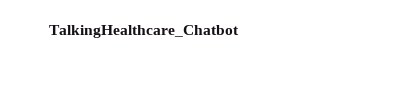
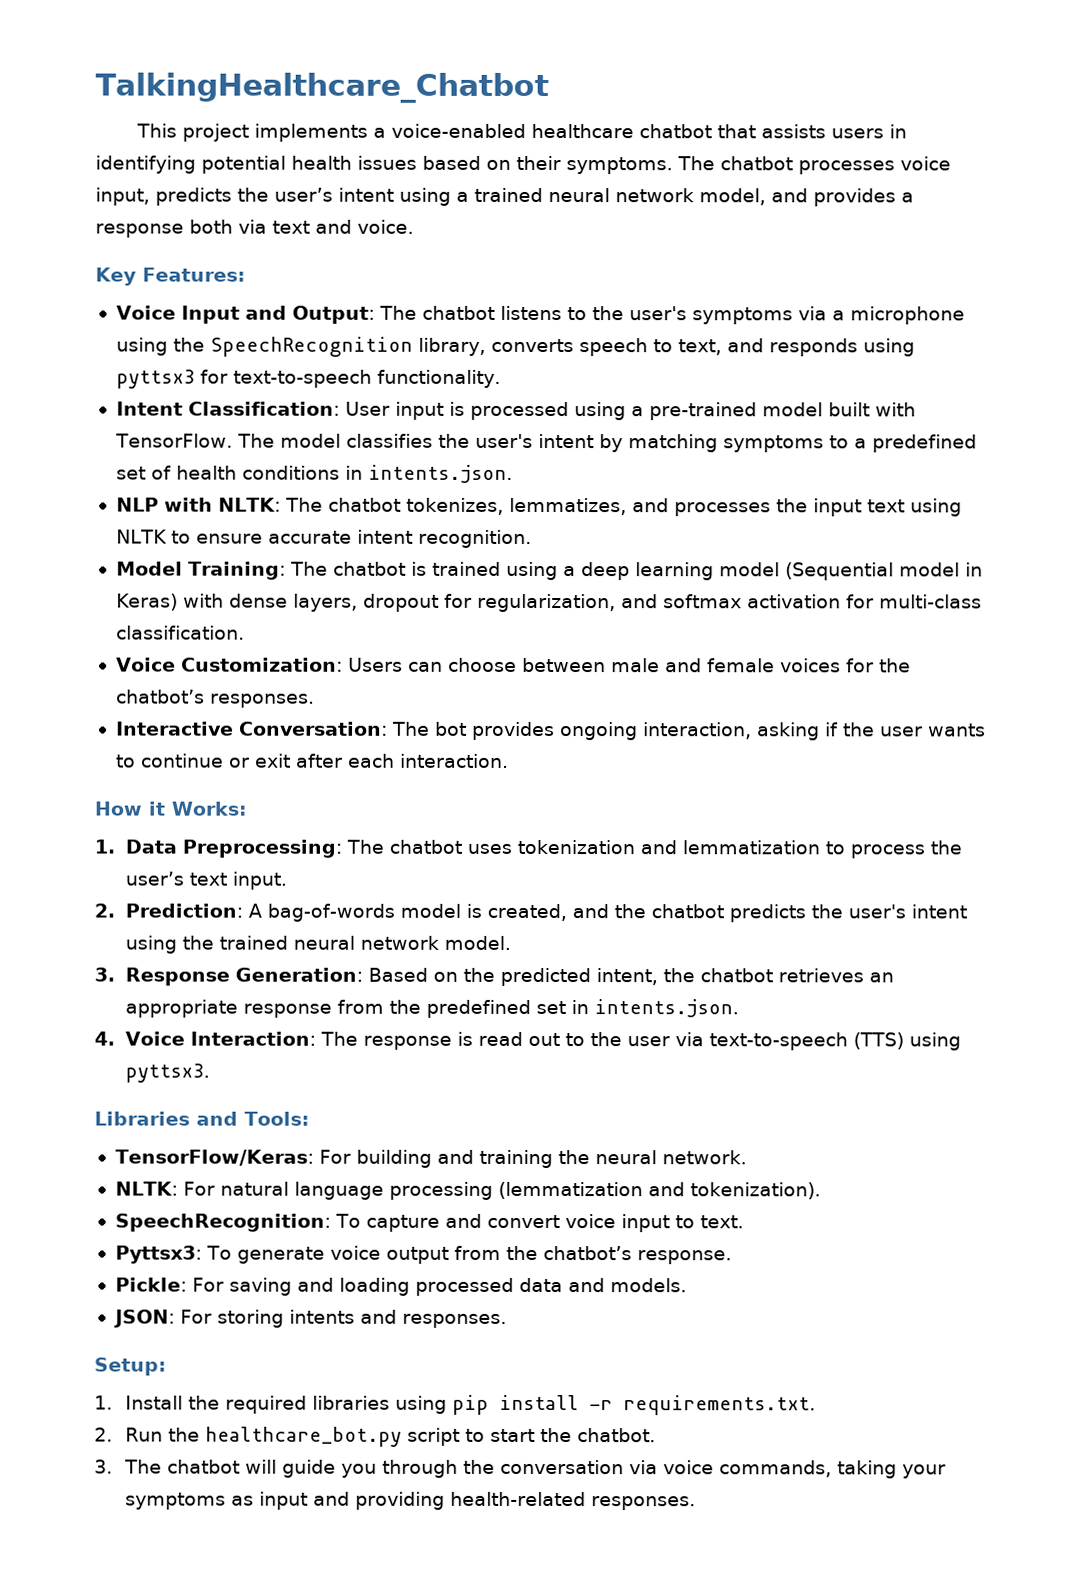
+ This project implements a voice-enabled healthcare chatbot that assists users in identifying potential health issues based on their symptoms. The chatbot processes voice input, predicts the user’s intent using a trained neural network model, and provides a response both via text and voice.
+ Key Features:
+ Voice Input and Output: The chatbot listens to the user's symptoms via a microphone using the SpeechRecognition library, converts speech to text, and responds using pyttsx3 for text-to-speech functionality.
+ Intent Classification: User input is processed using a pre-trained model built with TensorFlow. The model classifies the user's intent by matching symptoms to a predefined set of health conditions in intents.json.
+ NLP with NLTK: The chatbot tokenizes, lemmatizes, and processes the input text using NLTK to ensure accurate intent recognition.
+ Model Training: The chatbot is trained using a deep learning model (Sequential model in Keras) with dense layers, dropout for regularization, and softmax activation for multi-class classification.
+ Voice Customization: Users can choose between male and female voices for the chatbot’s responses.
+ Interactive Conversation: The bot provides ongoing interaction, asking if the user wants to continue or exit after each interaction.
+ How it Works:
+ 1. Data Preprocessing: The chatbot uses tokenization and lemmatization to process the user’s text input.
+ 2. Prediction: A bag-of-words model is created, and the chatbot predicts the user's intent using the trained neural network model.
+ 3. Response Generation: Based on the predicted intent, the chatbot retrieves an appropriate response from the predefined set in intents.json.
+ 4. Voice Interaction: The response is read out to the user via text-to-speech (TTS) using pyttsx3.
+ Libraries and Tools:
+ TensorFlow/Keras: For building and training the neural network.
+ NLTK: For natural language processing (lemmatization and tokenization).
+ SpeechRecognition: To capture and convert voice input to text.
+ Pyttsx3: To generate voice output from the chatbot’s response.
+ Pickle: For saving and loading processed data and models.
+ JSON: For storing intents and responses.
+ Setup:
+ 1. Install the required libraries using pip install -r requirements.txt.
+ 2. Run the healthcare_bot.py script to start the chatbot.
+ 3. The chatbot will guide you through the conversation via voice commands, taking your symptoms as input and providing health-related responses.

